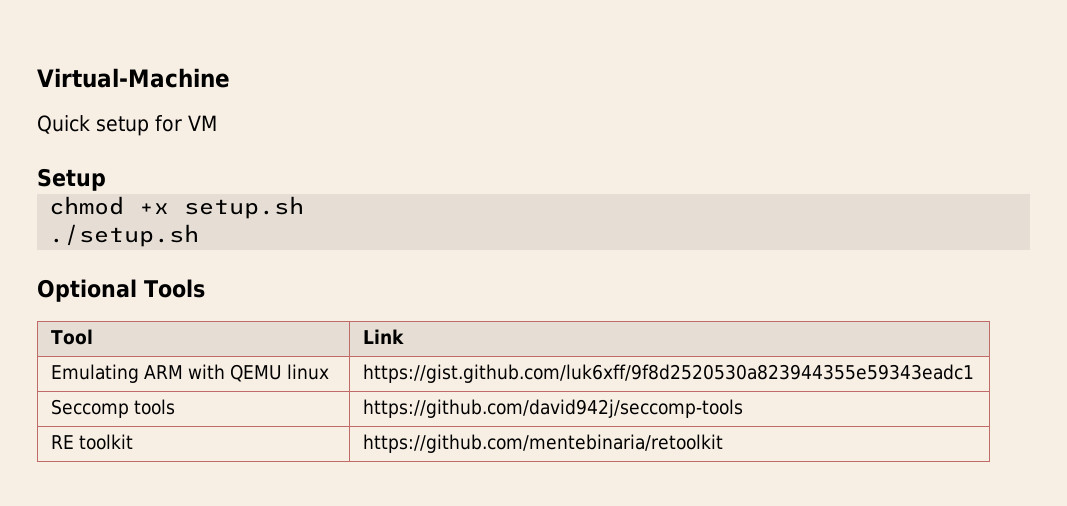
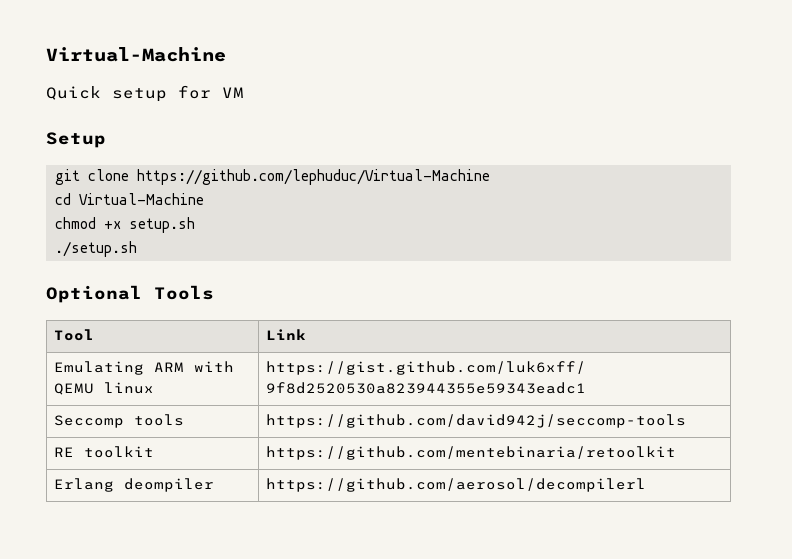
+ git clone https://github.com/lephuduc/Virtual-Machine
+ cd Virtual-Machine
+ Erlang deompiler | https://github.com/aerosol/decompilerl

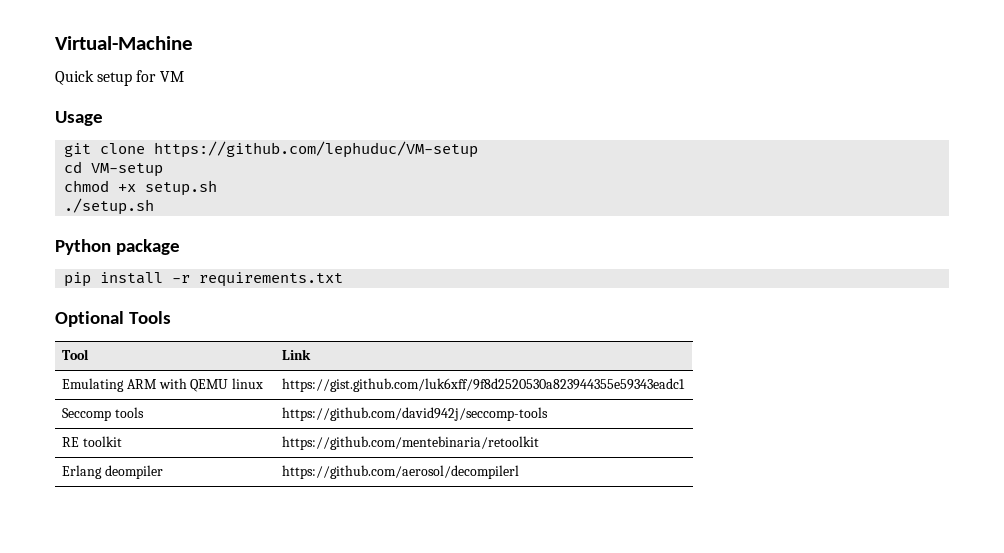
- Setup
+ Usage
- git clone https://github.com/lephuduc/Virtual-Machine
+ git clone https://github.com/lephuduc/VM-setup
- cd Virtual-Machine
+ cd VM-setup
+ Python package
+ pip install -r requirements.txt

